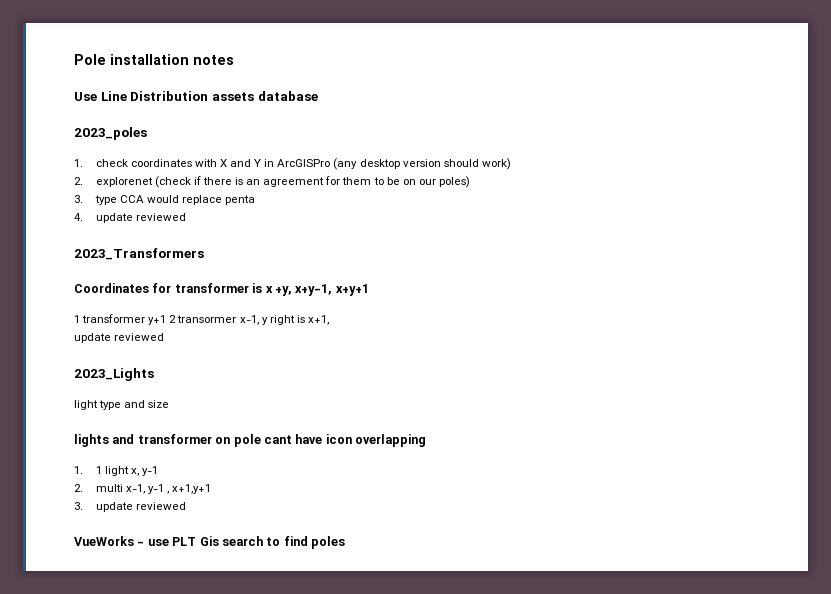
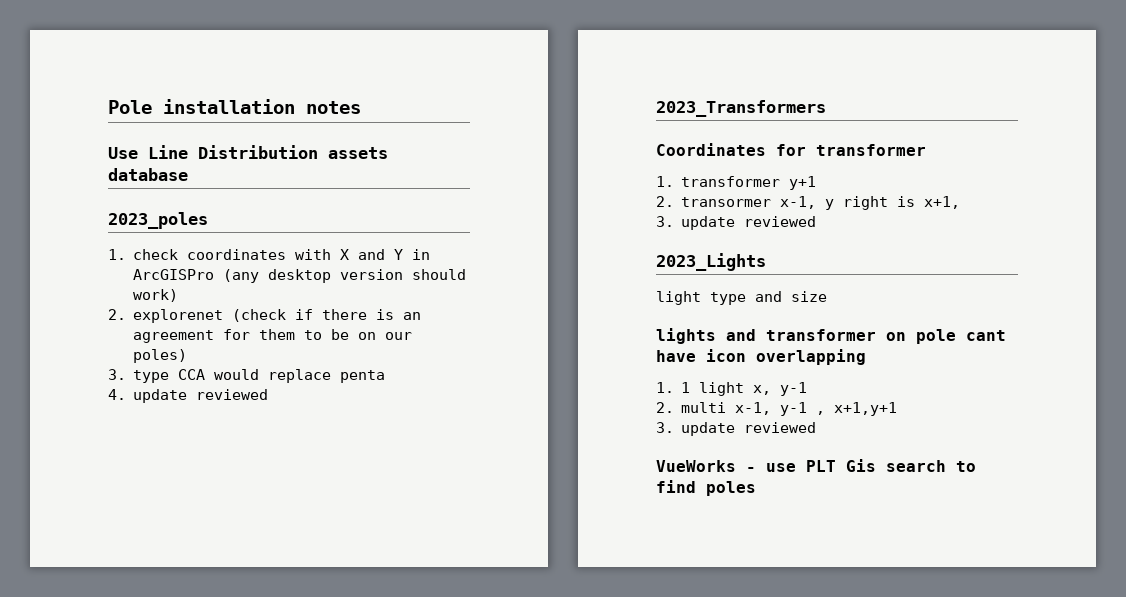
- Coordinates for transformer is x +y, x+y-1, x+y+1
- 1 transformer y+1 2 transormer x-1, y right is x+1,
- update reviewed
+ Coordinates for transformer
+ 1. transformer y+1
+ 2. transormer x-1, y right is x+1,
+ 3. update reviewed

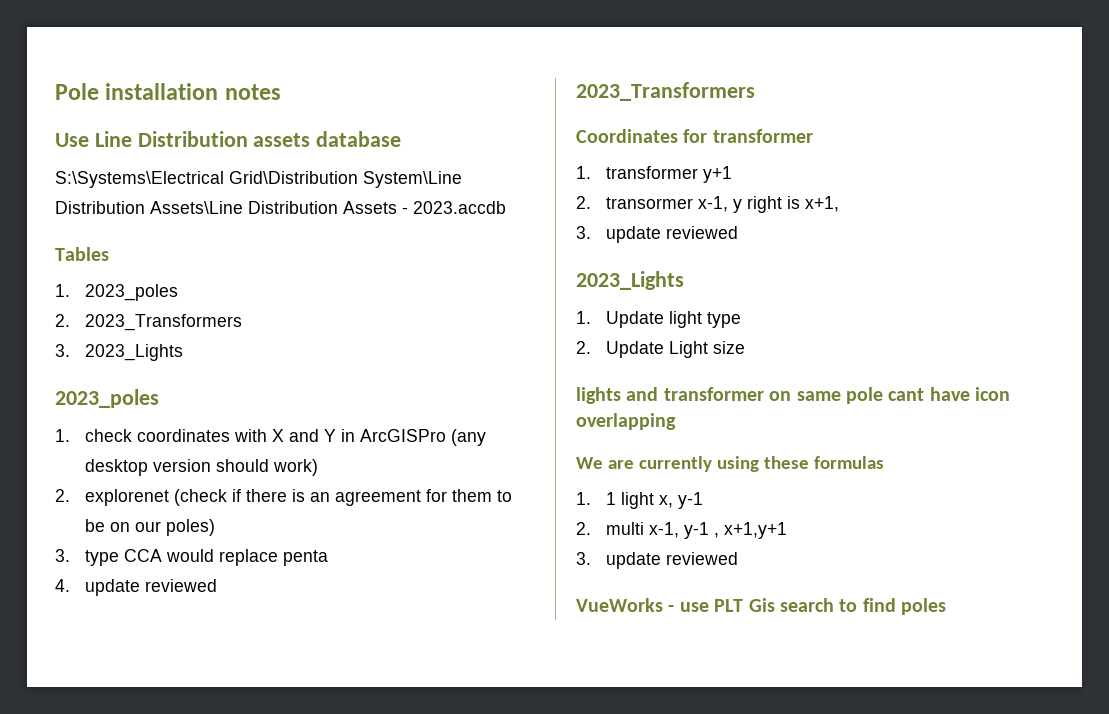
+ S:\Systems\Electrical Grid\Distribution System\Line Distribution Assets\Line Distribution Assets - 2023.accdb
+ Tables
+ 1. 2023_poles
+ 2. 2023_Transformers
+ 3. 2023_Lights
- light type and size
+ 1. Update light type
+ 2. Update Light size
- lights and transformer on pole cant have icon overlapping
+ lights and transformer on same pole cant have icon overlapping
+ We are currently using these formulas

